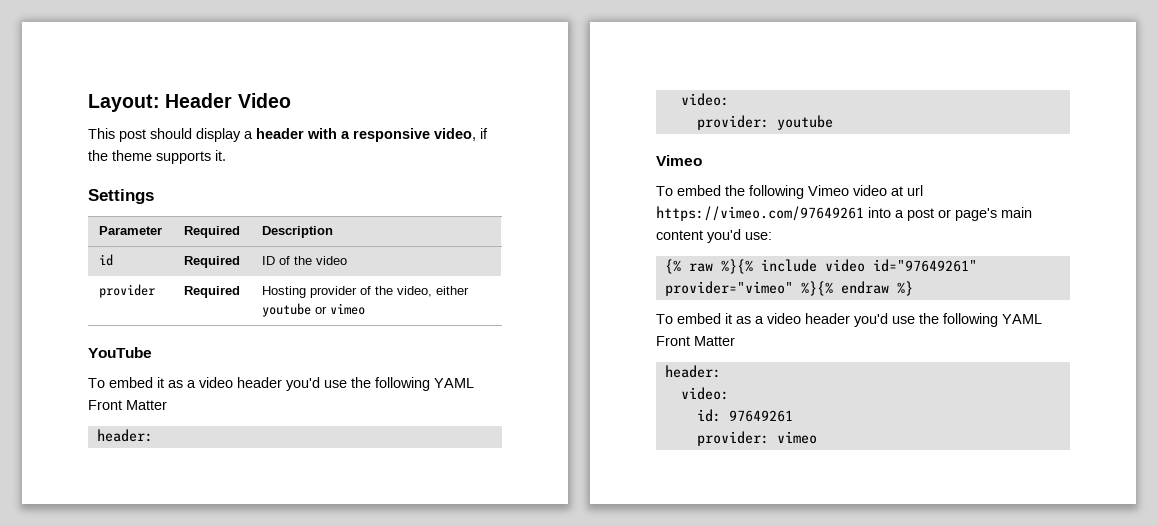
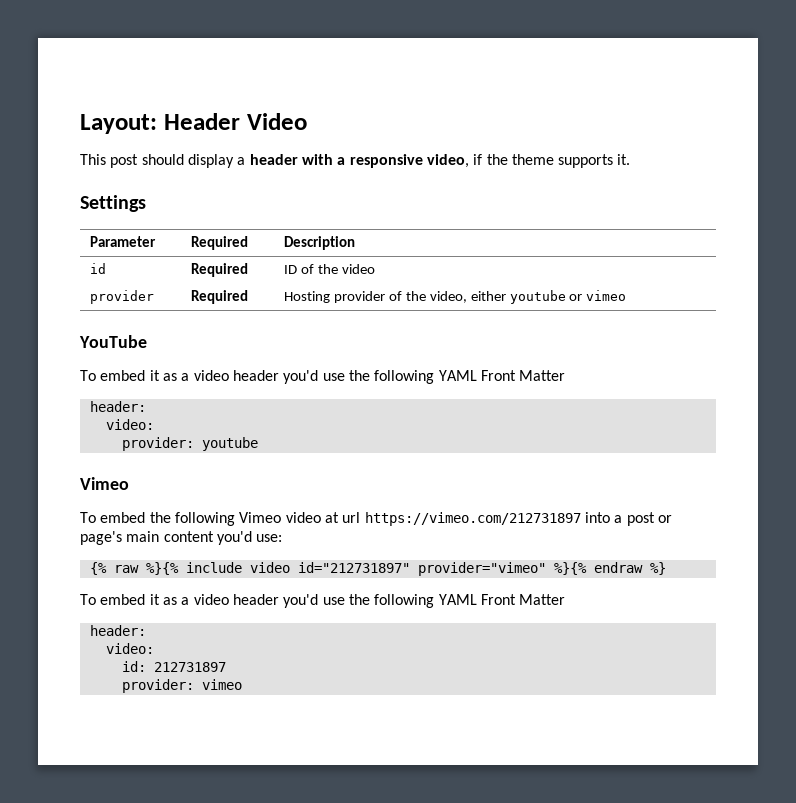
- To embed the following Vimeo video at url https://vimeo.com/97649261 into a post or page's main content you'd use:
+ To embed the following Vimeo video at url https://vimeo.com/212731897 into a post or page's main content you'd use:
- {% raw %}{% include video id="97649261" provider="vimeo" %}{% endraw %}
+ {% raw %}{% include video id="212731897" provider="vimeo" %}{% endraw %}
- id: 97649261
+ id: 212731897

